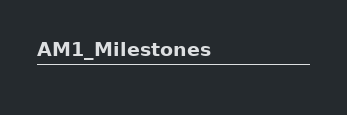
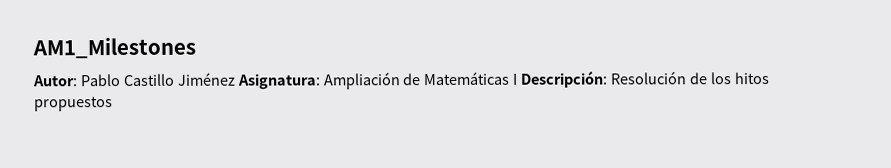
+ Autor: Pablo Castillo Jiménez Asignatura: Ampliación de Matemáticas I Descripción: Resolución de los hitos propuestos

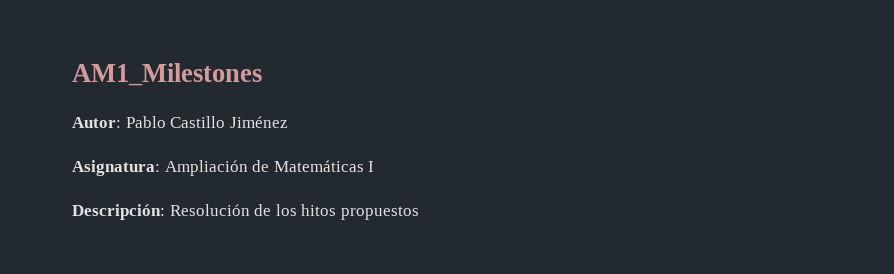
- Autor: Pablo Castillo Jiménez Asignatura: Ampliación de Matemáticas I Descripción: Resolución de los hitos propuestos
+ Autor: Pablo Castillo Jiménez
+ Asignatura: Ampliación de Matemáticas I
+ Descripción: Resolución de los hitos propuestos

